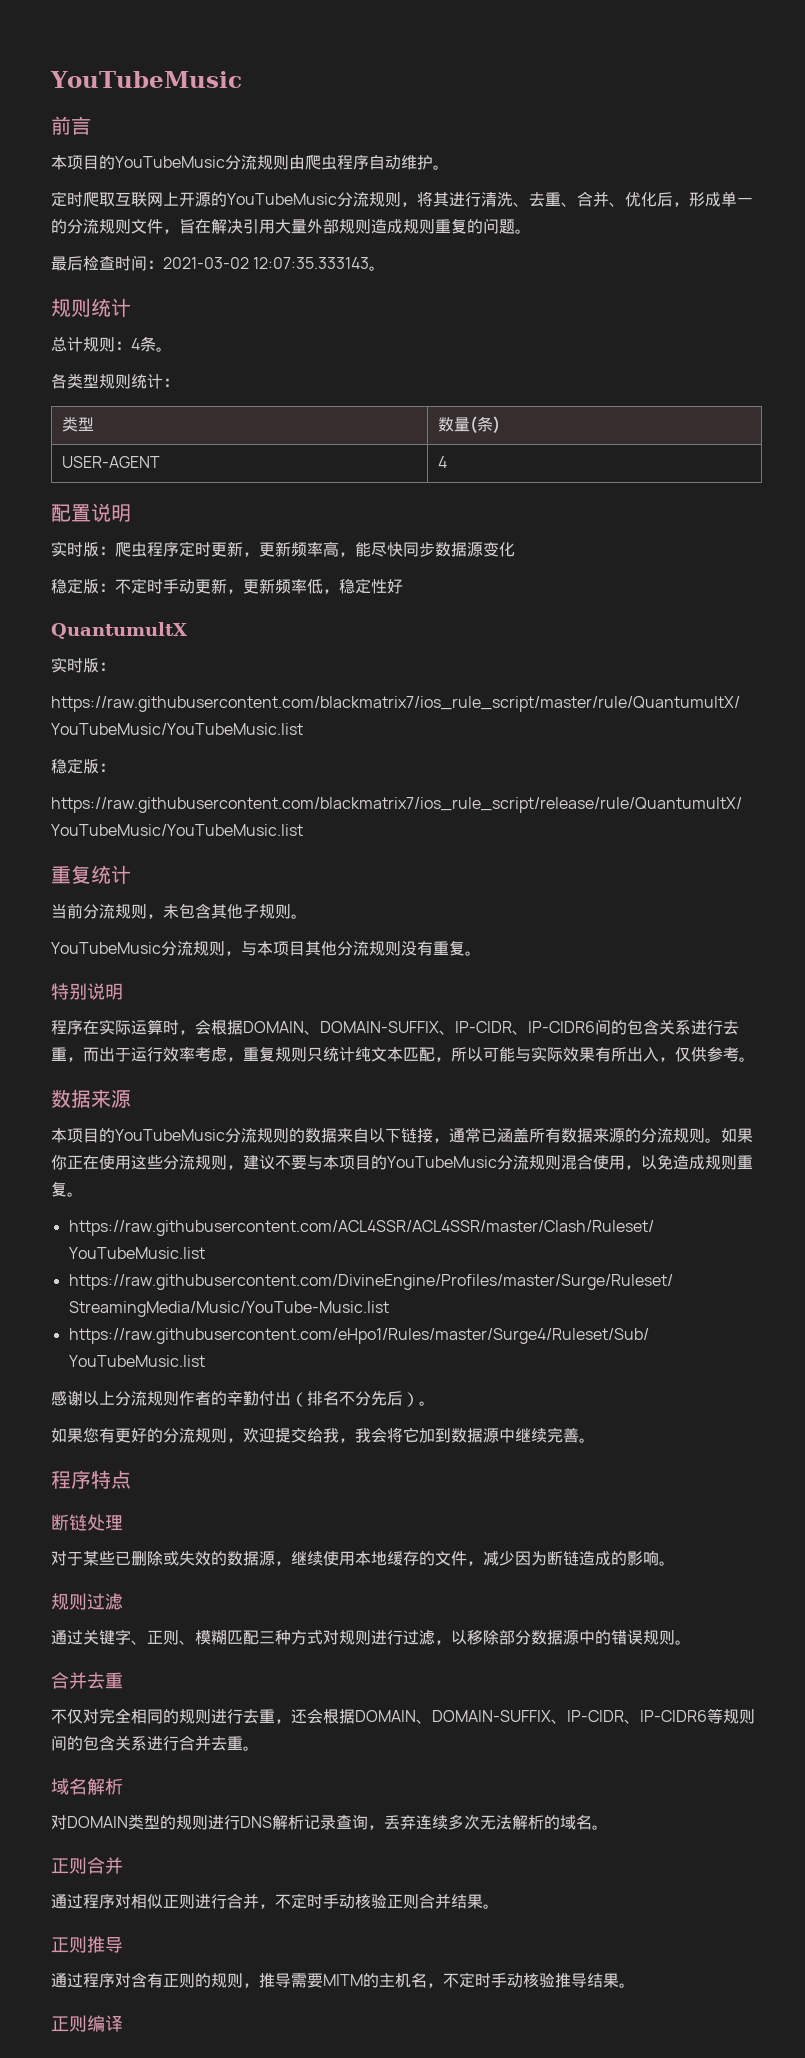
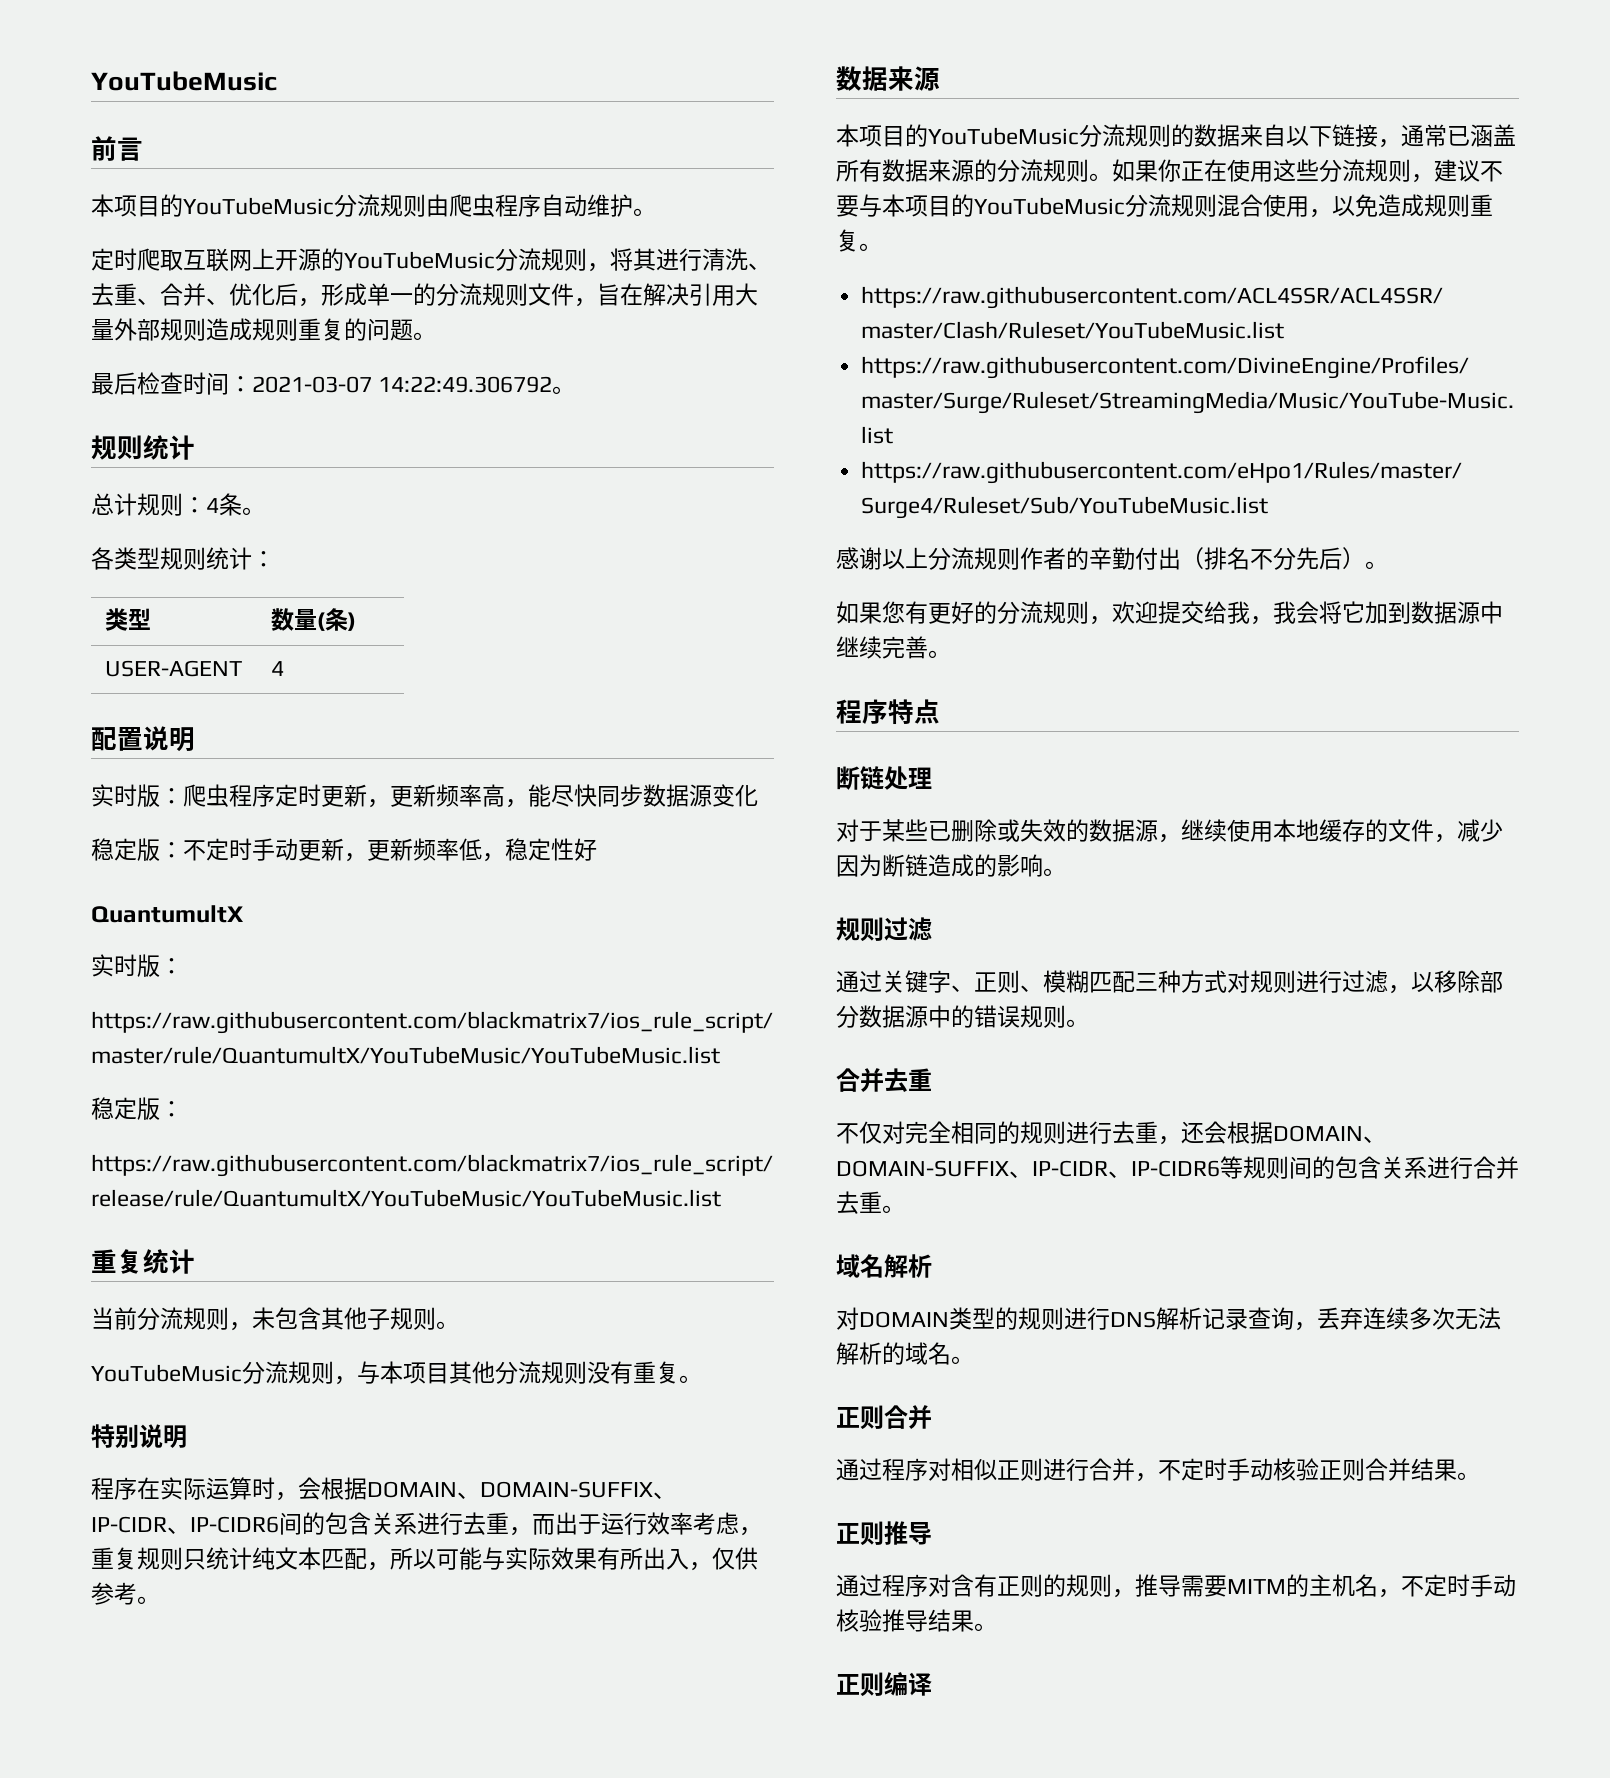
- 最后检查时间：2021-03-02 12:07:35.333143。
+ 最后检查时间：2021-03-07 14:22:49.306792。

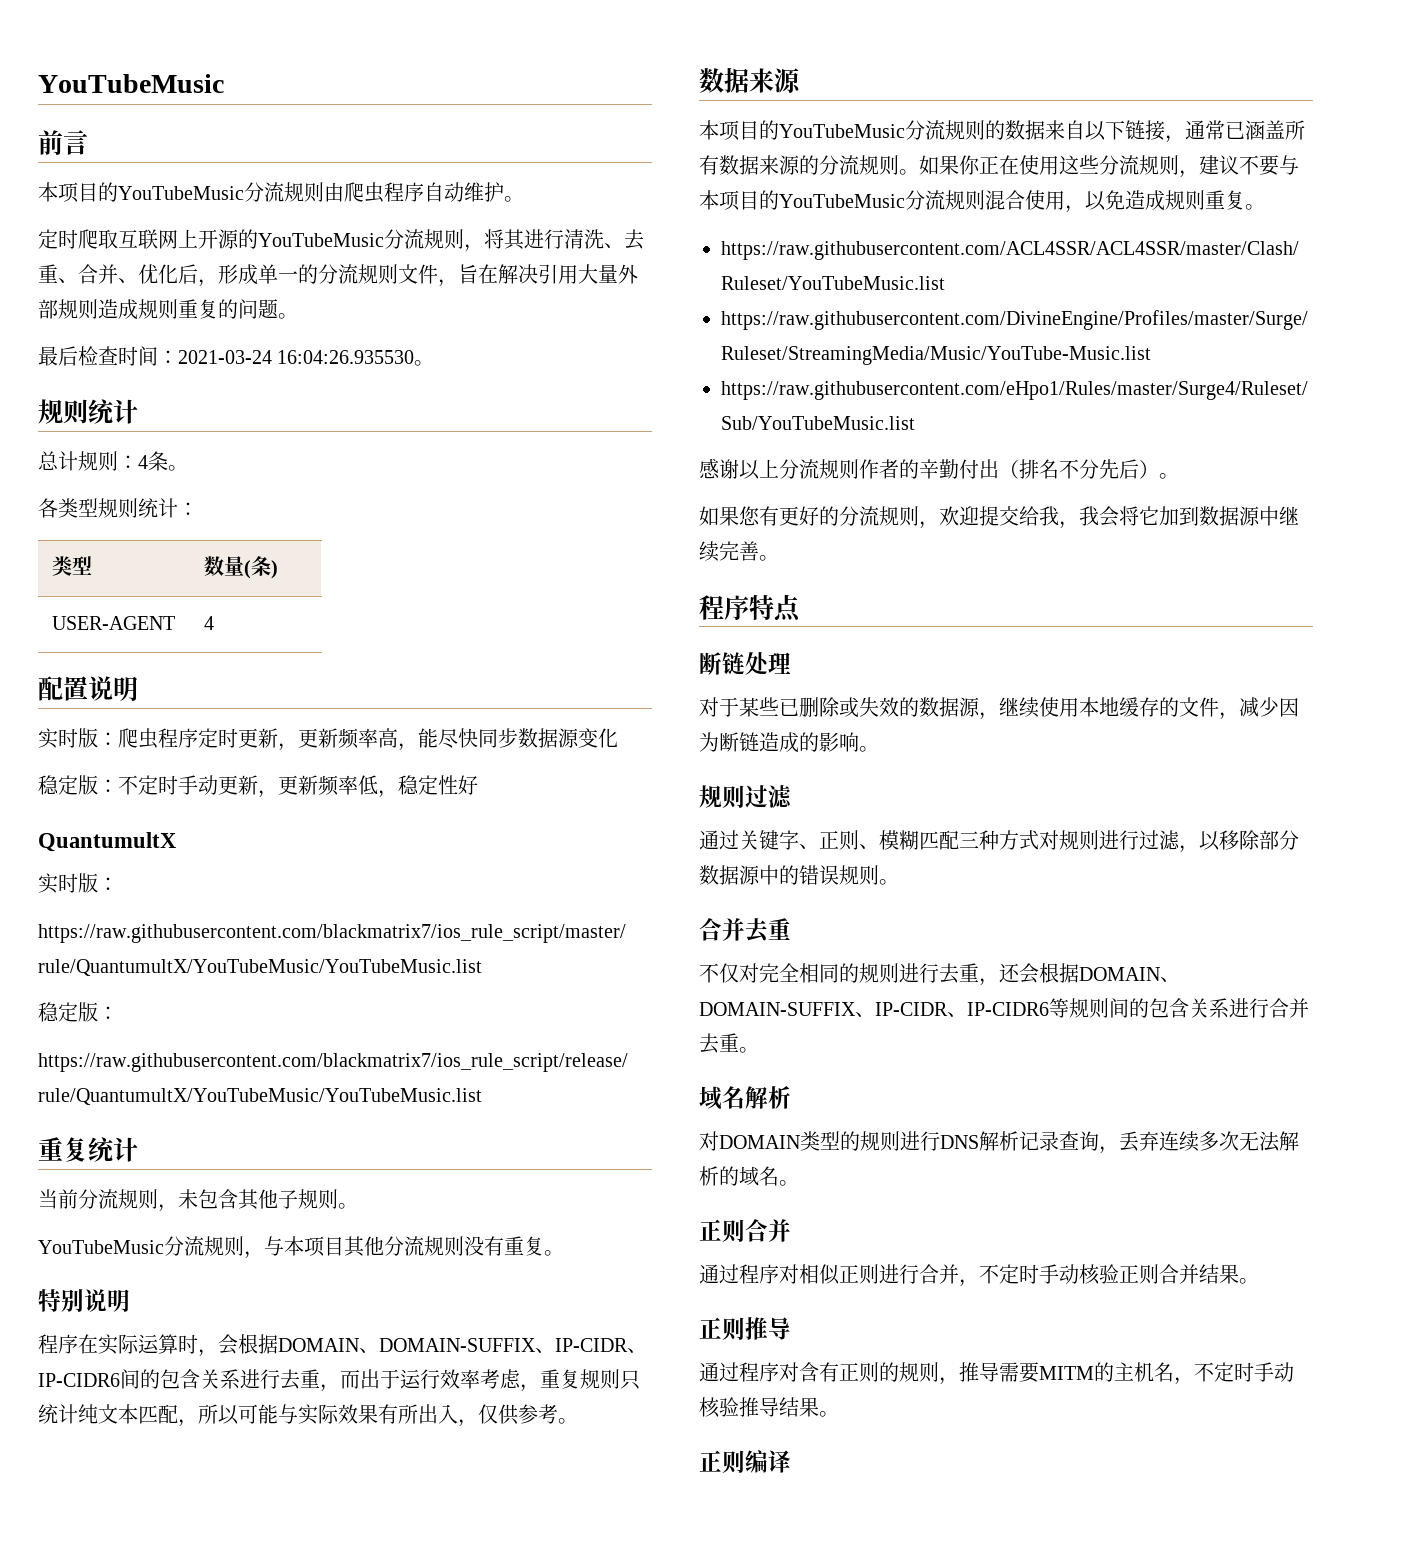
- 最后检查时间：2021-03-07 14:22:49.306792。
+ 最后检查时间：2021-03-24 16:04:26.935530。

